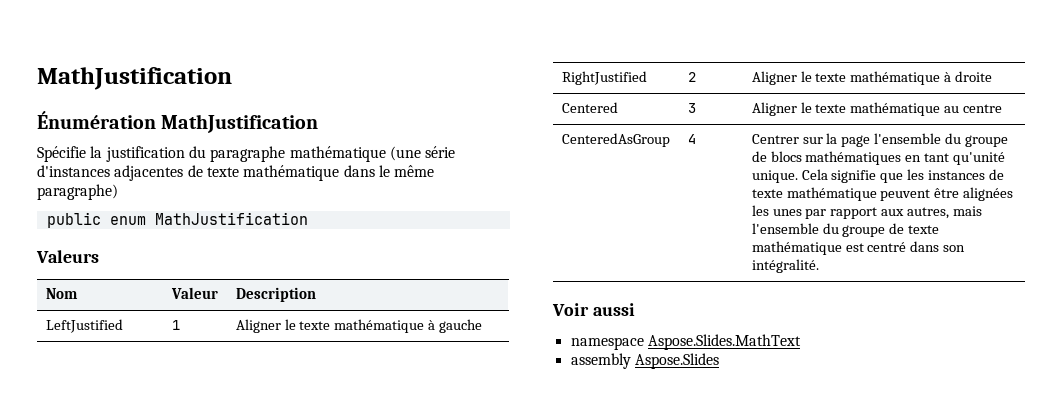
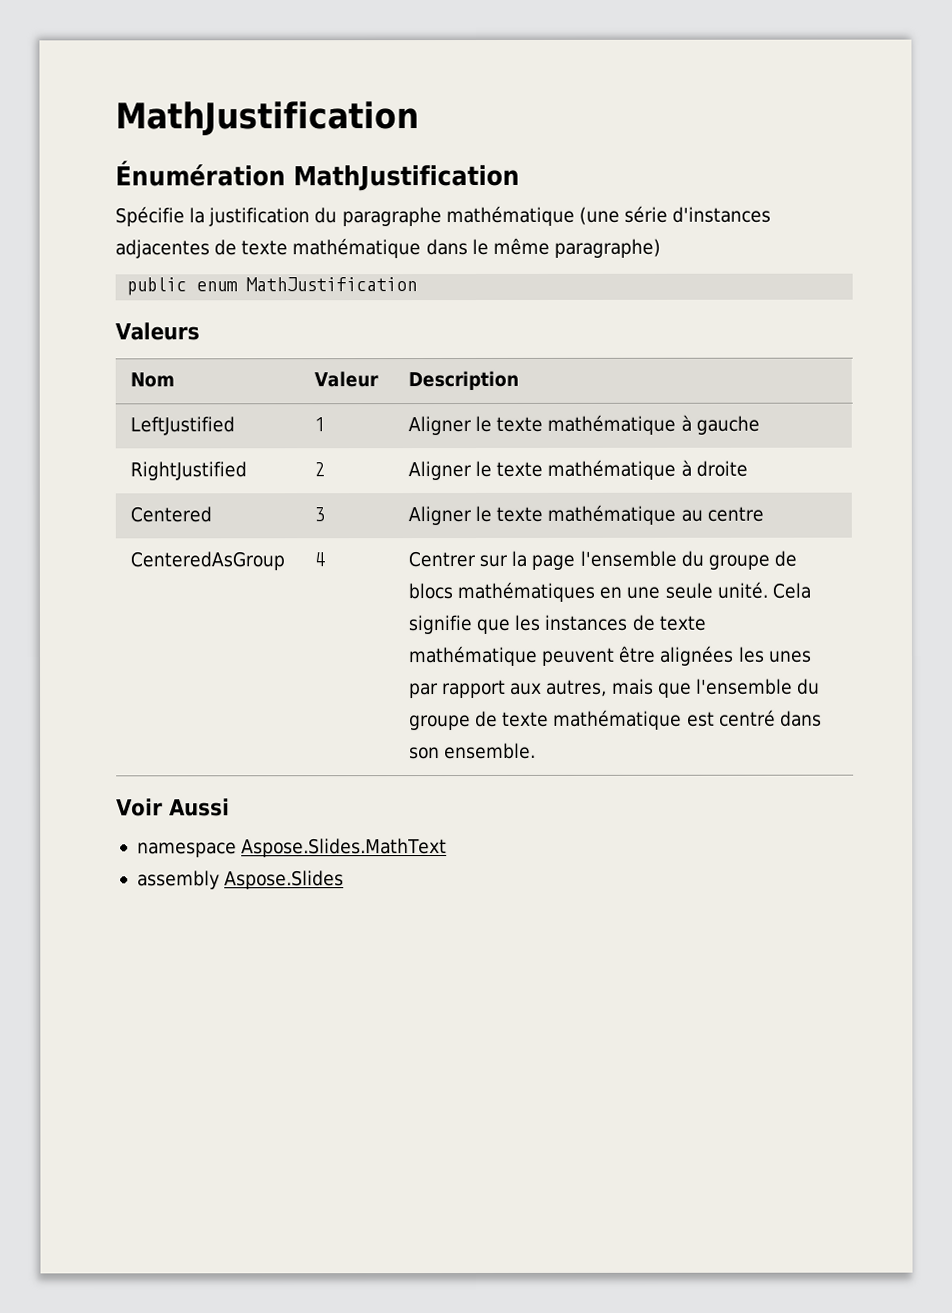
- Centrer sur la page l'ensemble du groupe de blocs mathématiques en tant qu'unité unique.
+ Centrer sur la page l'ensemble du groupe de blocs mathématiques en une seule unité.
- Cela signifie que les instances de texte mathématique peuvent être alignées les unes par rapport aux autres, mais l'ensemble du groupe de texte mathématique est centré dans son intégralité.
+ Cela signifie que les instances de texte mathématique peuvent être alignées les unes par rapport aux autres, mais que l'ensemble du groupe de texte mathématique est centré dans son ensemble.
- Voir aussi
+ Voir Aussi

